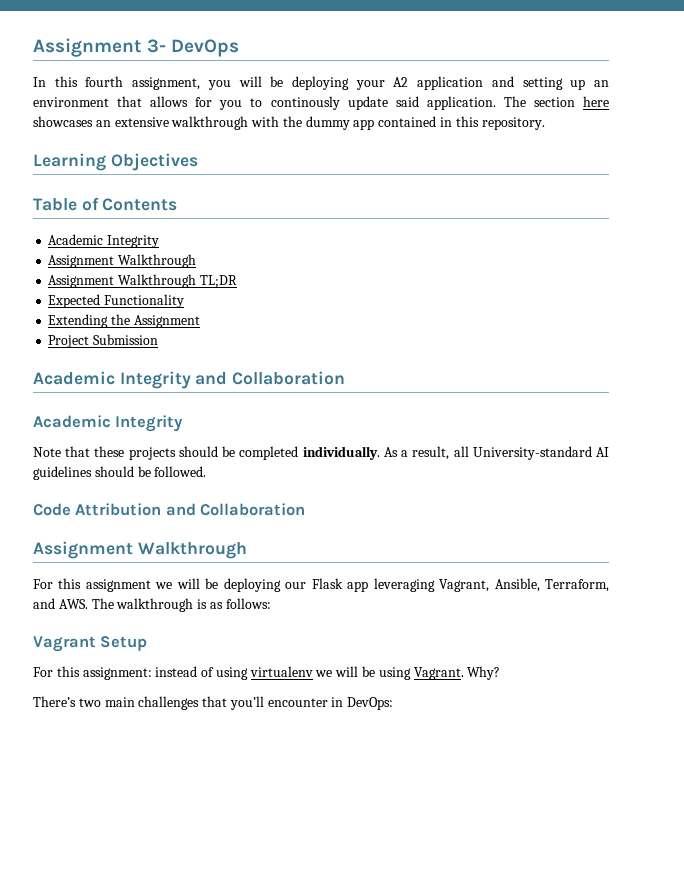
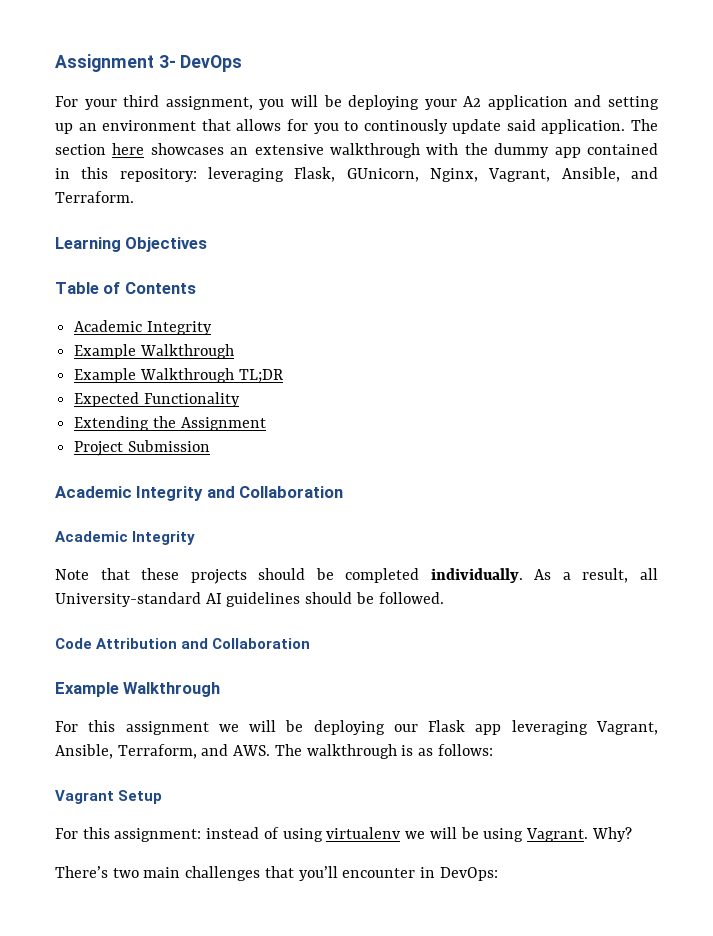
- In this fourth assignment, you will be deploying your A2 application and setting up an environment that allows for you to continously update said application.
+ For your third assignment, you will be deploying your A2 application and setting up an environment that allows for you to continously update said application.
- The section here showcases an extensive walkthrough with the dummy app contained in this repository.
+ The section here showcases an extensive walkthrough with the dummy app contained in this repository: leveraging Flask, GUnicorn, Nginx, Vagrant, Ansible, and Terraform.
  Table of Contents
  Academic Integrity
- Assignment Walkthrough
- Assignment Walkthrough TL;DR
+ Example Walkthrough
+ Example Walkthrough TL;DR
  Code Attribution and Collaboration
- Assignment Walkthrough
+ Example Walkthrough

